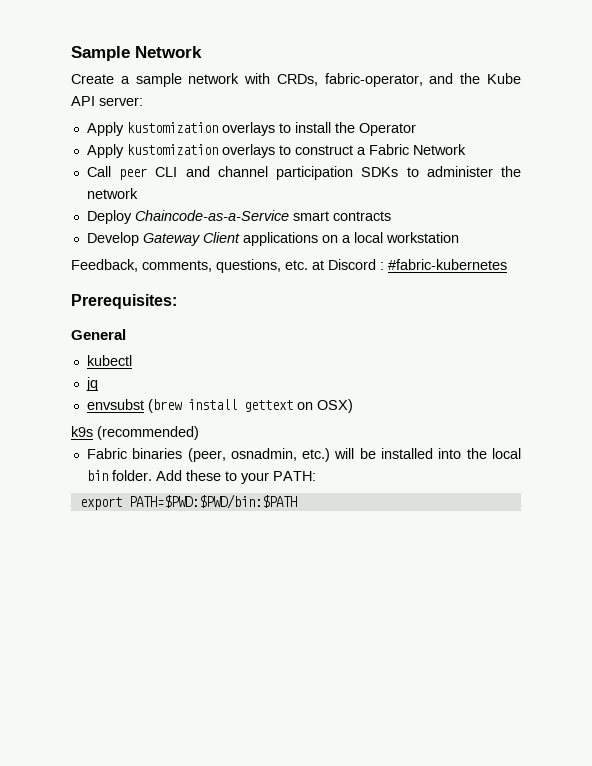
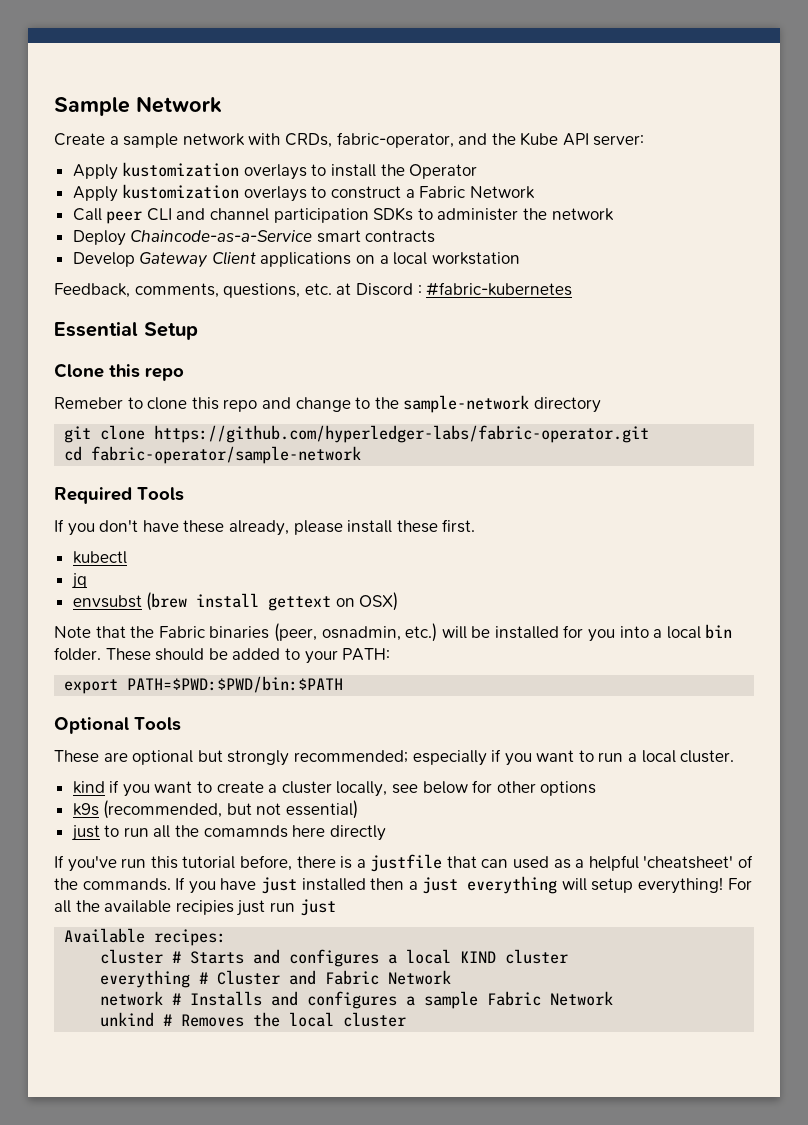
- Prerequisites:
- General
+ Essential Setup
+ Clone this repo
+ Remeber to clone this repo and change to the sample-network directory
+ git clone https://github.com/hyperledger-labs/fabric-operator.git
+ cd fabric-operator/sample-network
+ Required Tools
+ If you don't have these already, please install these first.
- k9s (recommended)
- Fabric binaries (peer, osnadmin, etc.) will be installed into the local bin folder. Add these to your PATH:
+ Note that the Fabric binaries (peer, osnadmin, etc.) will be installed for you into a local bin folder. These should be added to your PATH:
+ Optional Tools
+ These are optional but strongly recommended; especially if you want to run a local cluster.
+ kind if you want to create a cluster locally, see below for other options
+ k9s (recommended, but not essential)
+ just to run all the comamnds here directly
+ If you've run this tutorial before, there is a justfile that can used as a helpful 'cheatsheet' of the commands. If you have just installed then a just everything will setup everything! For all the available recipies just run just
+ Available recipes:
+ cluster # Starts and configures a local KIND cluster
+ everything # Cluster and Fabric Network
+ network # Installs and configures a sample Fabric Network
+ unkind # Removes the local cluster

